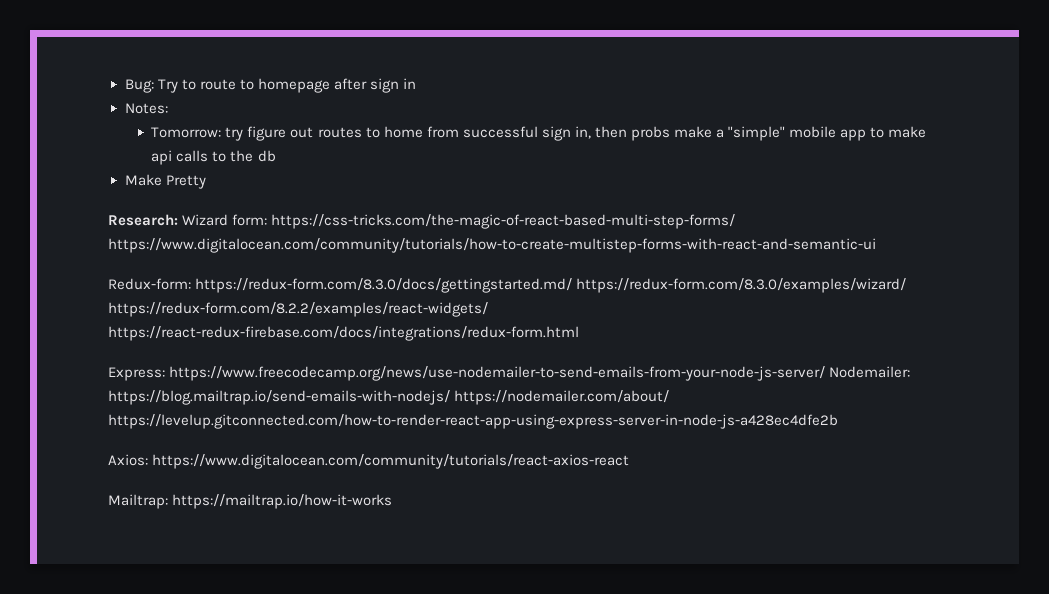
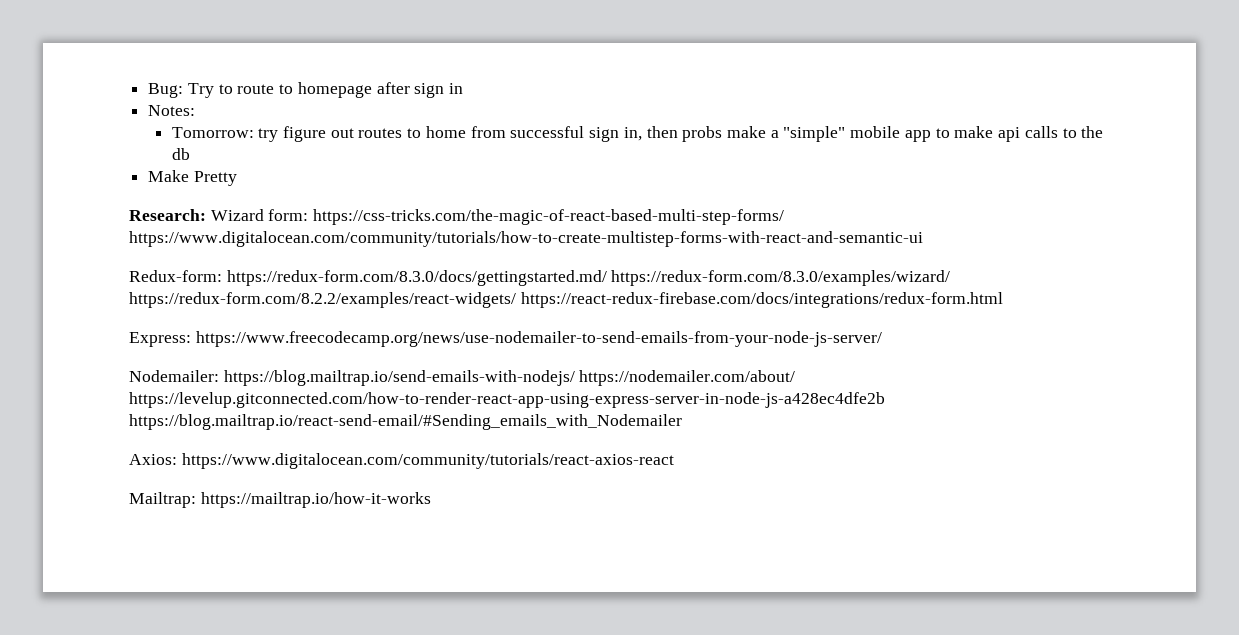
- Express: https://www.freecodecamp.org/news/use-nodemailer-to-send-emails-from-your-node-js-server/ Nodemailer: https://blog.mailtrap.io/send-emails-with-nodejs/ https://nodemailer.com/about/ https://levelup.gitconnected.com/how-to-render-react-app-using-express-server-in-node-js-a428ec4dfe2b
+ Express: https://www.freecodecamp.org/news/use-nodemailer-to-send-emails-from-your-node-js-server/
+ Nodemailer: https://blog.mailtrap.io/send-emails-with-nodejs/ https://nodemailer.com/about/ https://levelup.gitconnected.com/how-to-render-react-app-using-express-server-in-node-js-a428ec4dfe2b https://blog.mailtrap.io/react-send-email/#Sending_emails_with_Nodemailer

